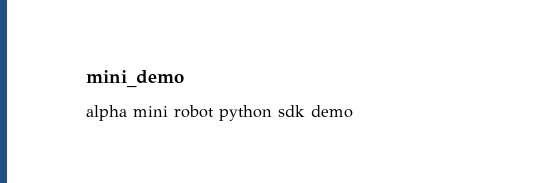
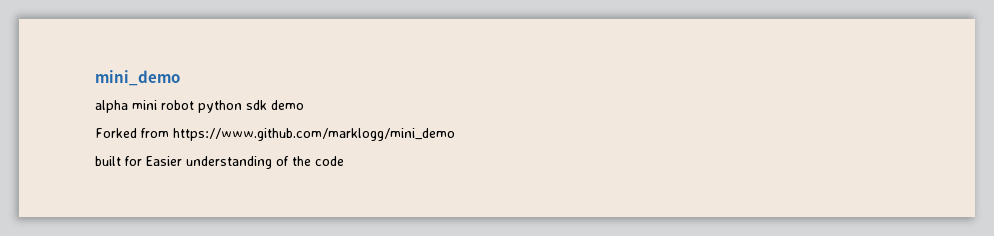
+ Forked from https://www.github.com/marklogg/mini_demo
+ built for Easier understanding of the code

